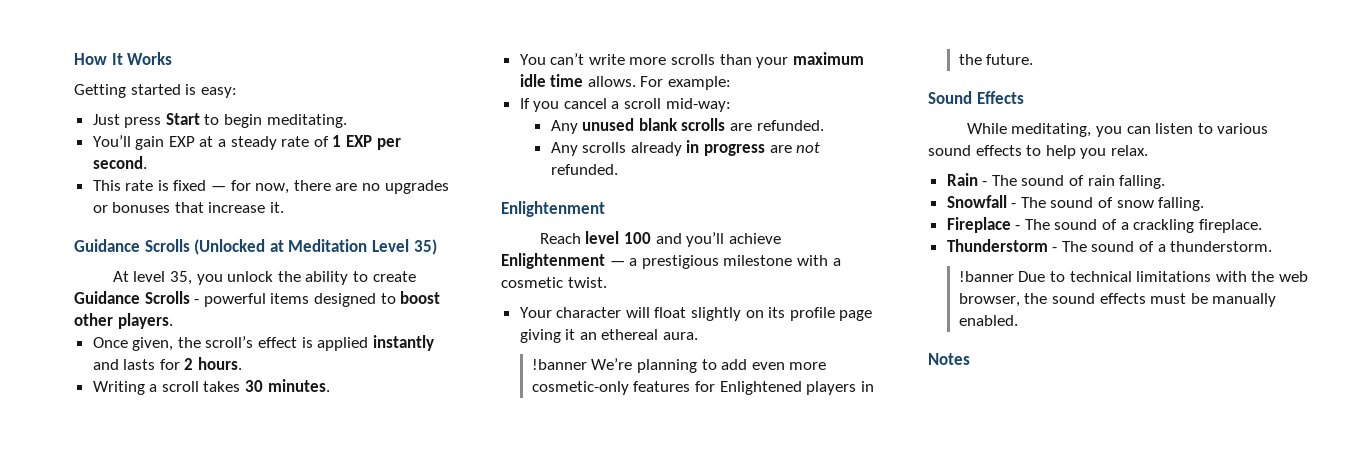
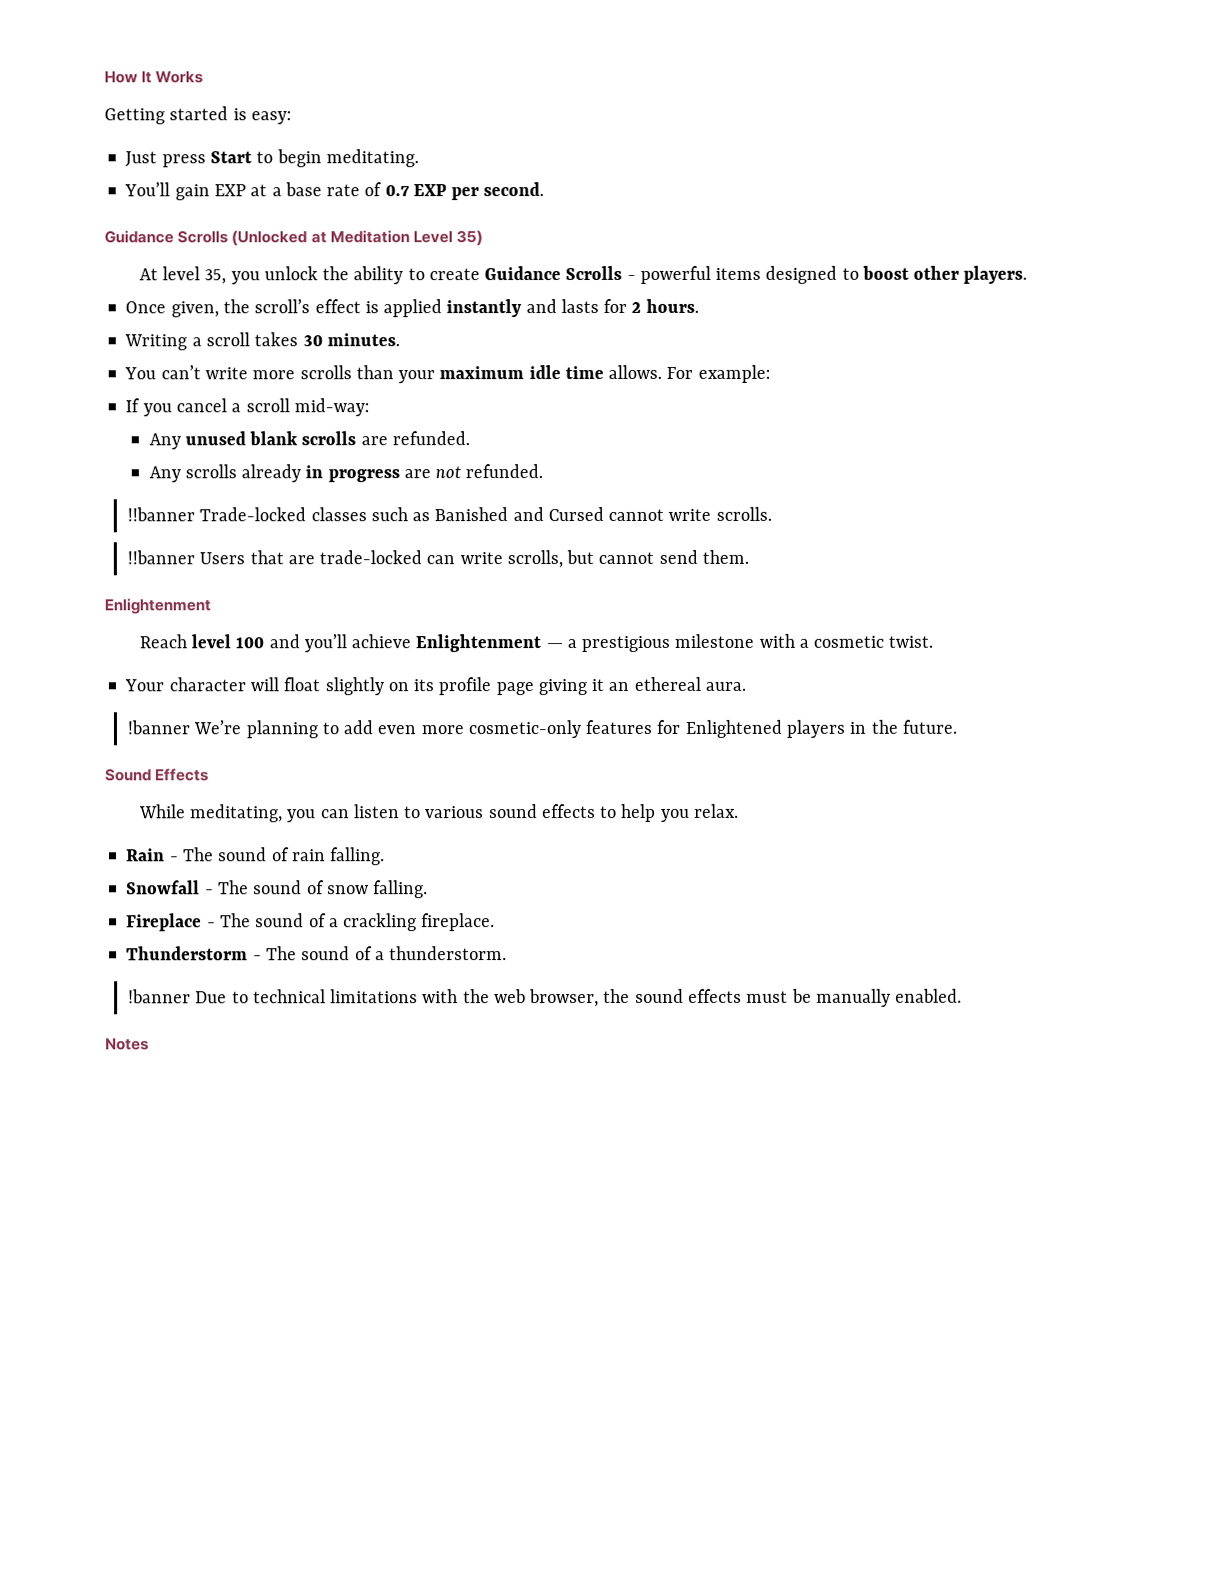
- You’ll gain EXP at a steady rate of 1 EXP per second.
+ You’ll gain EXP at a base rate of 0.7 EXP per second.
- This rate is fixed — for now, there are no upgrades or bonuses that increase it.
+ !!banner Trade-locked classes such as Banished and Cursed cannot write scrolls.
+ !!banner Users that are trade-locked can write scrolls, but cannot send them.

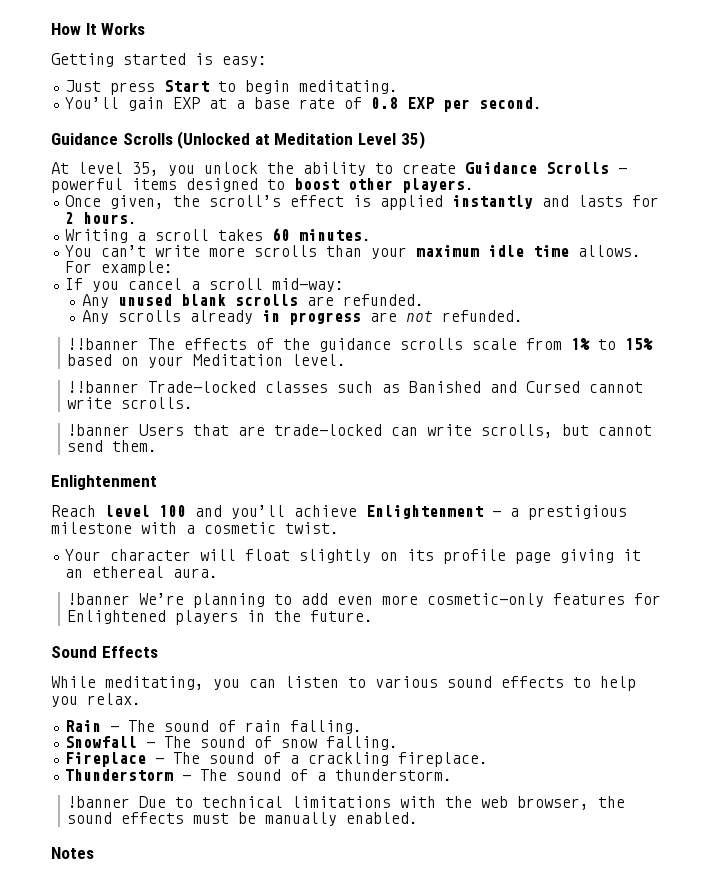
- You’ll gain EXP at a base rate of 0.7 EXP per second.
+ You’ll gain EXP at a base rate of 0.8 EXP per second.
- Writing a scroll takes 30 minutes.
+ Writing a scroll takes 60 minutes.
+ !!banner The effects of the guidance scrolls scale from 1% to 15% based on your Meditation level.
- !!banner Users that are trade-locked can write scrolls, but cannot send them.
+ !banner Users that are trade-locked can write scrolls, but cannot send them.

